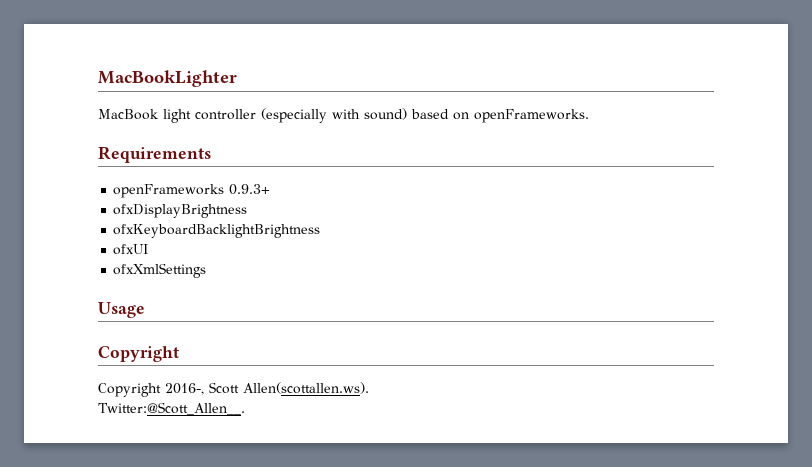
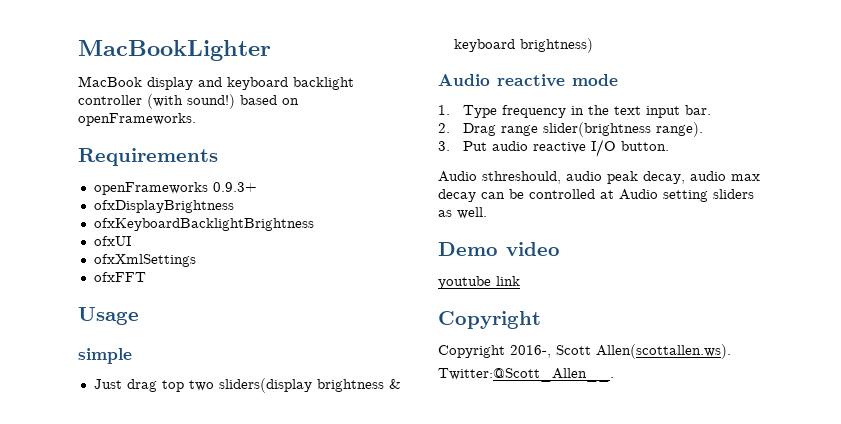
- MacBook light controller (especially with sound) based on openFrameworks.
+ MacBook display and keyboard backlight controller (with sound!) based on openFrameworks.
+ ofxFFT
+ simple
+ Just drag top two sliders(display brightness & keyboard brightness)
+ Audio reactive mode
+ 1. Type frequency in the text input bar.
+ 2. Drag range slider(brightness range).
+ 3. Put audio reactive I/O button.
+ Audio sthreshould, audio peak decay, audio max decay can be controlled at Audio setting sliders as well.
+ Demo video
+ youtube link

